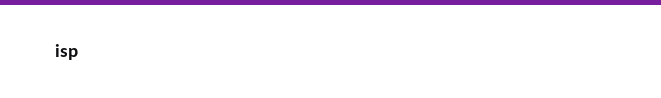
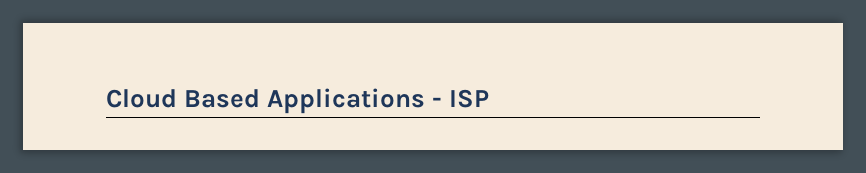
- isp
+ Cloud Based Applications - ISP

